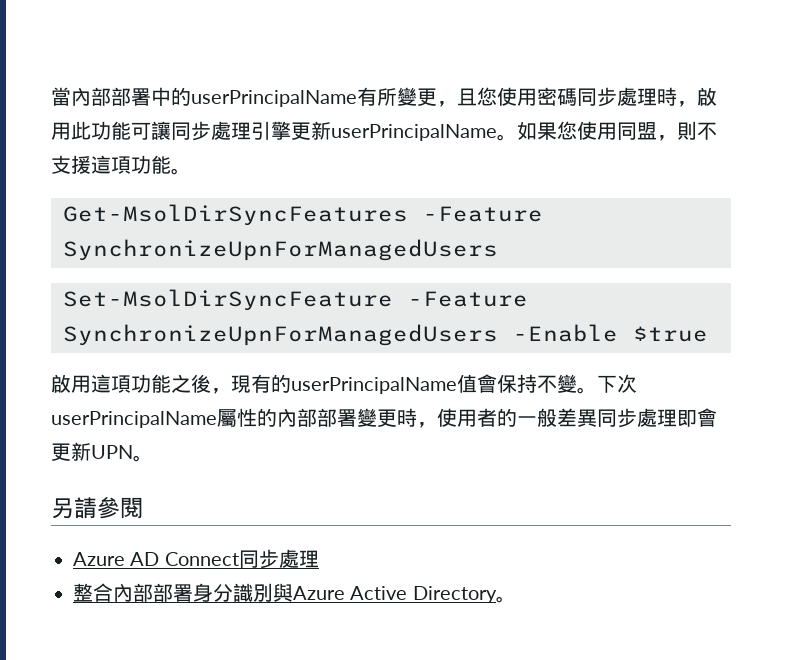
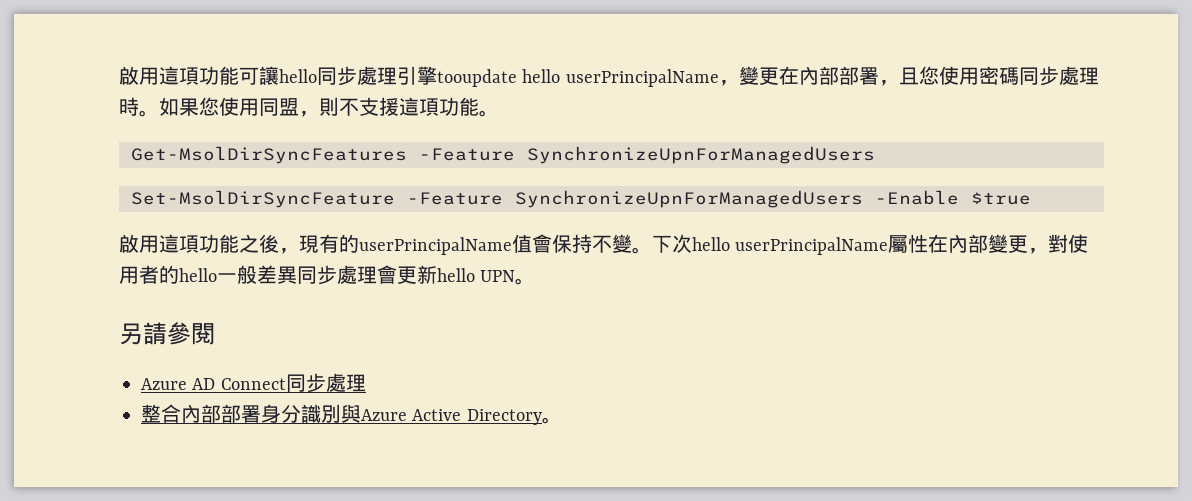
- 當內部部署中的userPrincipalName有所變更，且您使用密碼同步處理時，啟用此功能可讓同步處理引擎更新userPrincipalName。
+ 啟用這項功能可讓hello同步處理引擎tooupdate hello userPrincipalName，變更在內部部署，且您使用密碼同步處理時。
- 下次userPrincipalName屬性的內部部署變更時，使用者的一般差異同步處理即會更新UPN。
+ 下次hello userPrincipalName屬性在內部變更，對使用者的hello一般差異同步處理會更新hello UPN。

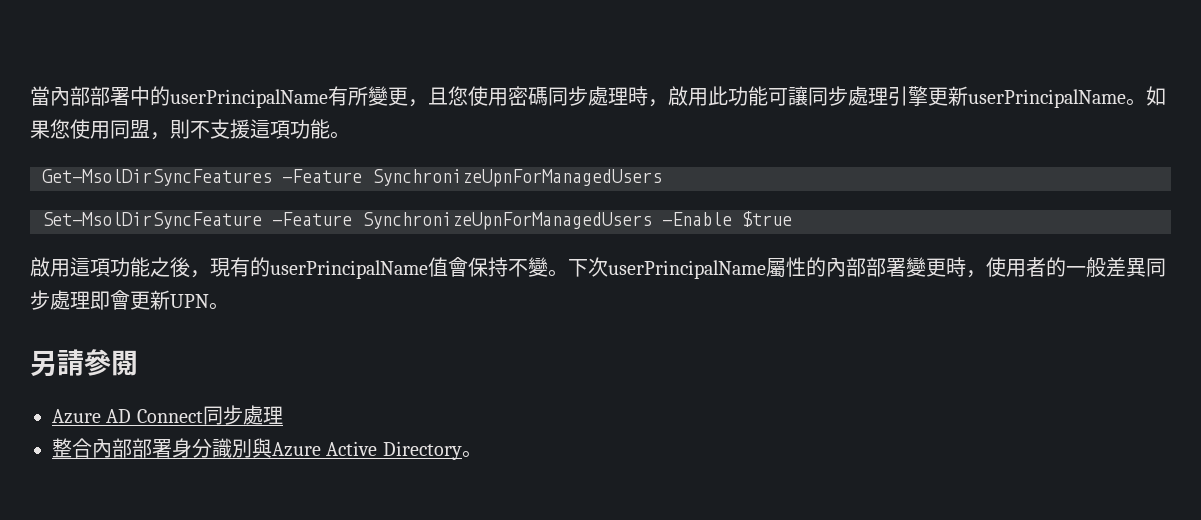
- 啟用這項功能可讓hello同步處理引擎tooupdate hello userPrincipalName，變更在內部部署，且您使用密碼同步處理時。
+ 當內部部署中的userPrincipalName有所變更，且您使用密碼同步處理時，啟用此功能可讓同步處理引擎更新userPrincipalName。
- 下次hello userPrincipalName屬性在內部變更，對使用者的hello一般差異同步處理會更新hello UPN。
+ 下次userPrincipalName屬性的內部部署變更時，使用者的一般差異同步處理即會更新UPN。

